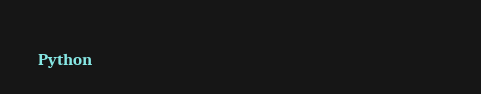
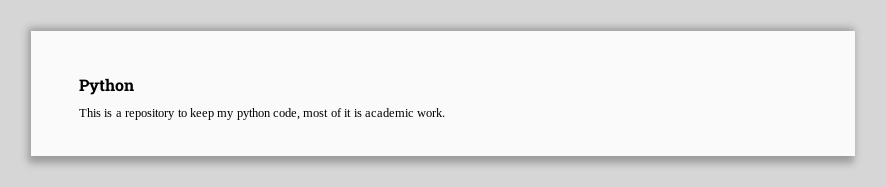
+ This is a repository to keep my python code, most of it is academic work.

